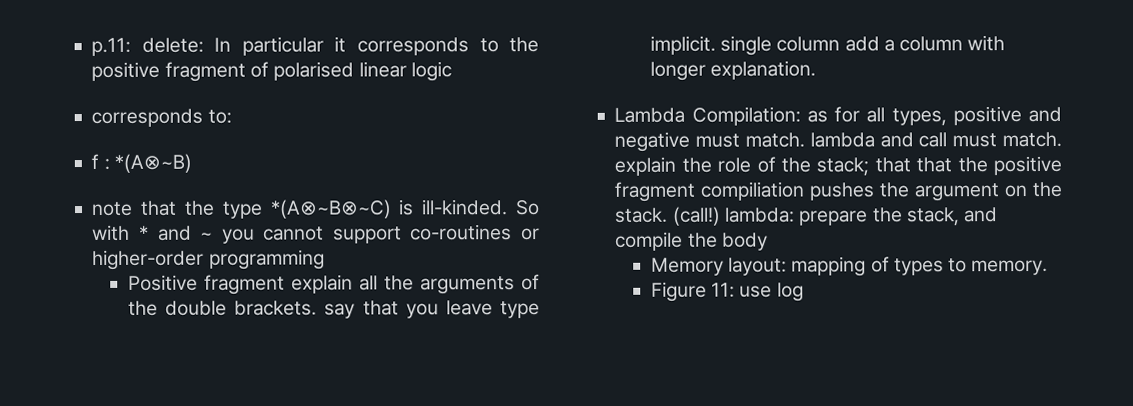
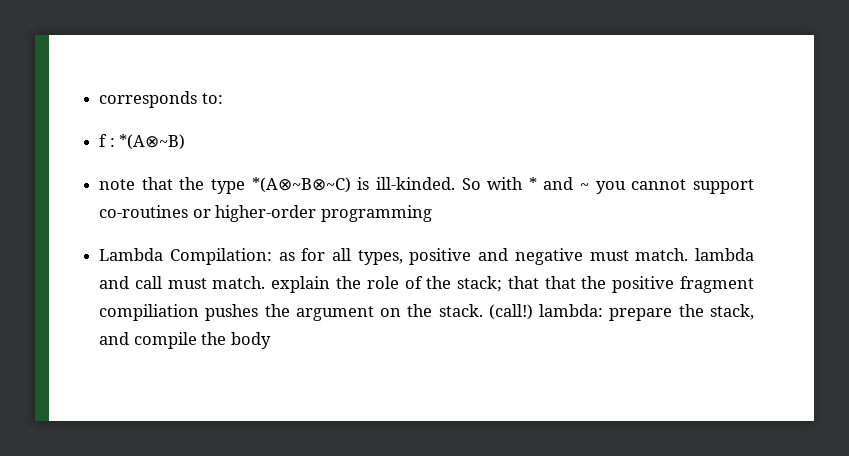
- p.11: delete: In particular it corresponds to the positive fragment of polarised linear logic
- Positive fragment explain all the arguments of the double brackets. say that you leave type implicit. single column add a column with longer explanation.
- Memory layout: mapping of types to memory.
- Figure 11: use log

